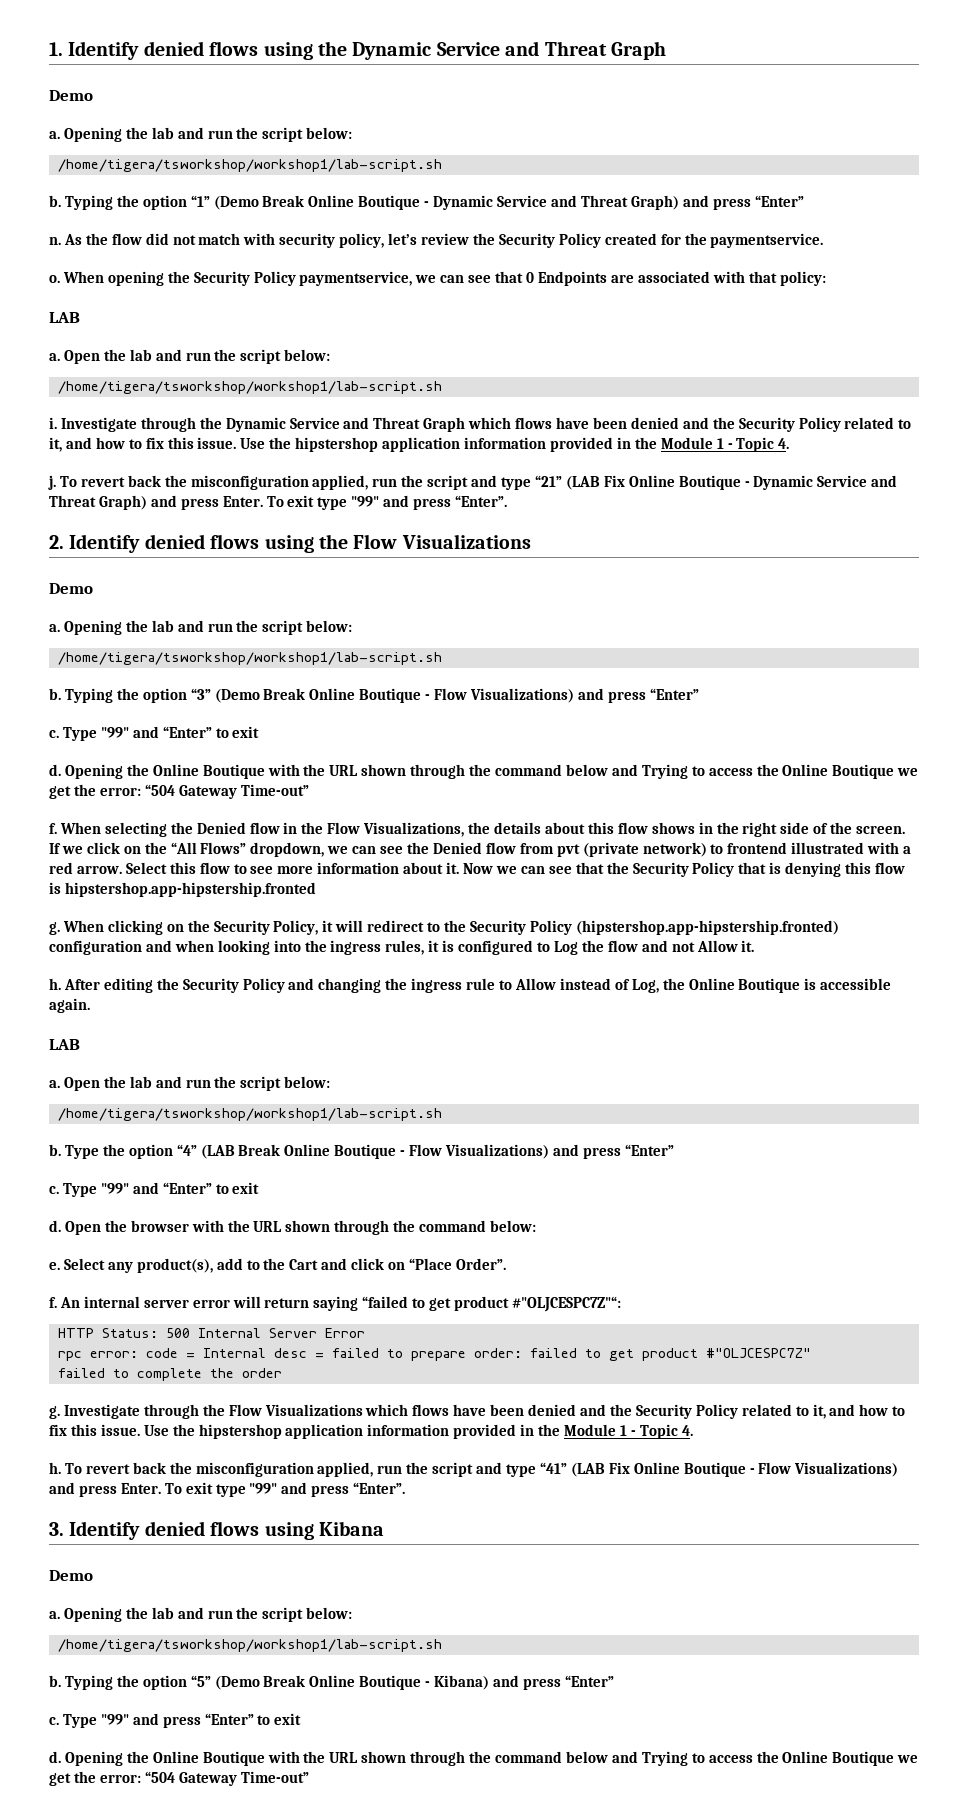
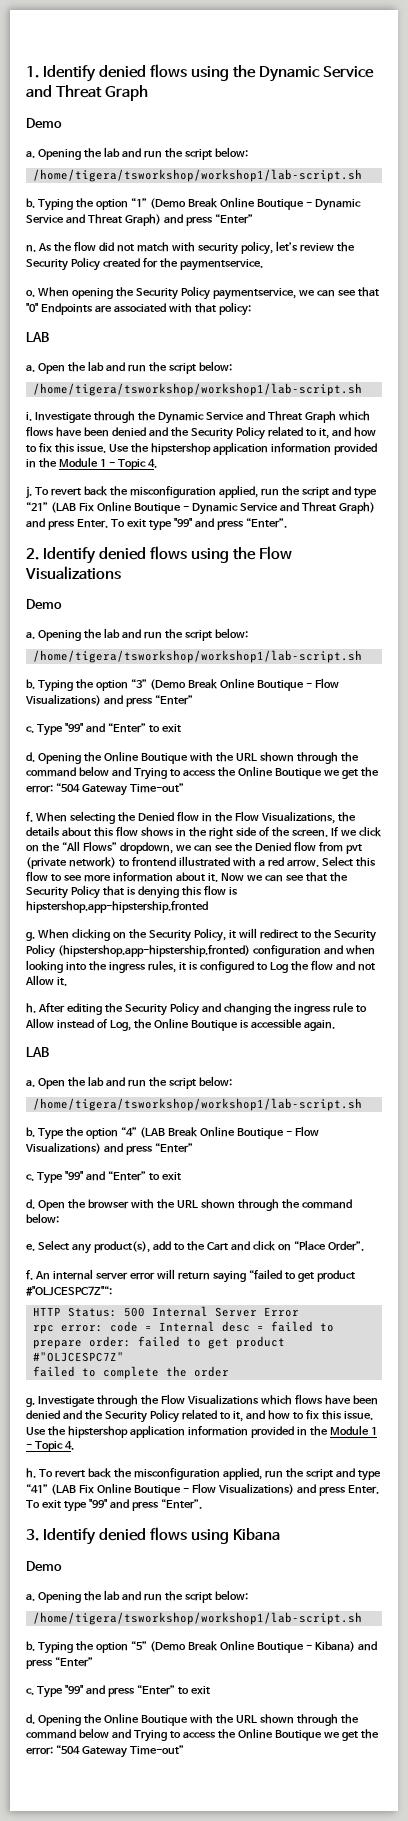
- When opening the Security Policy paymentservice, we can see that 0 Endpoints are associated with that policy:
+ When opening the Security Policy paymentservice, we can see that "0" Endpoints are associated with that policy:

